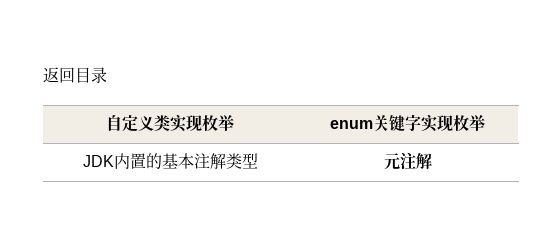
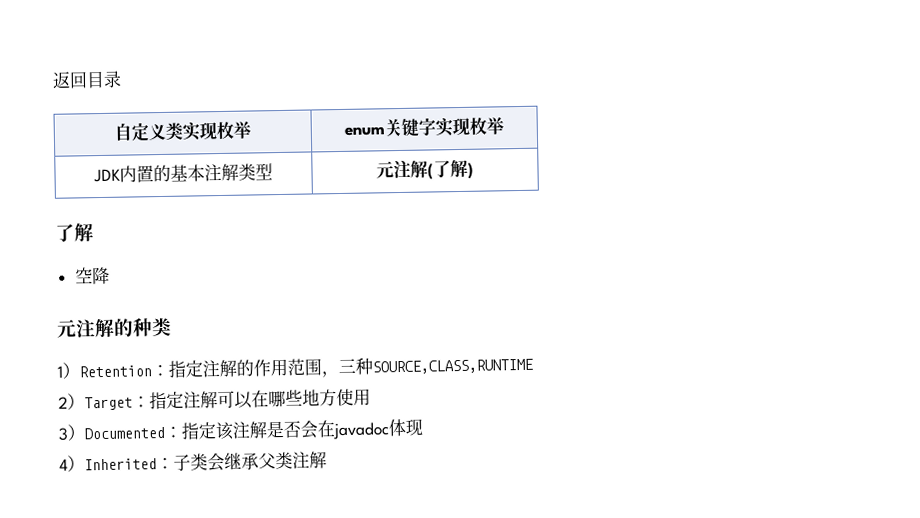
- JDK内置的基本注解类型 | 元注解
+ JDK内置的基本注解类型 | 元注解(了解)
+ 了解
+ 空降
+ 元注解的种类
+ 1）Retention：指定注解的作用范围，三种SOURCE,CLASS,RUNTIME
+ 2）Target：指定注解可以在哪些地方使用
+ 3）Documented：指定该注解是否会在javadoc体现
+ 4）Inherited：子类会继承父类注解

